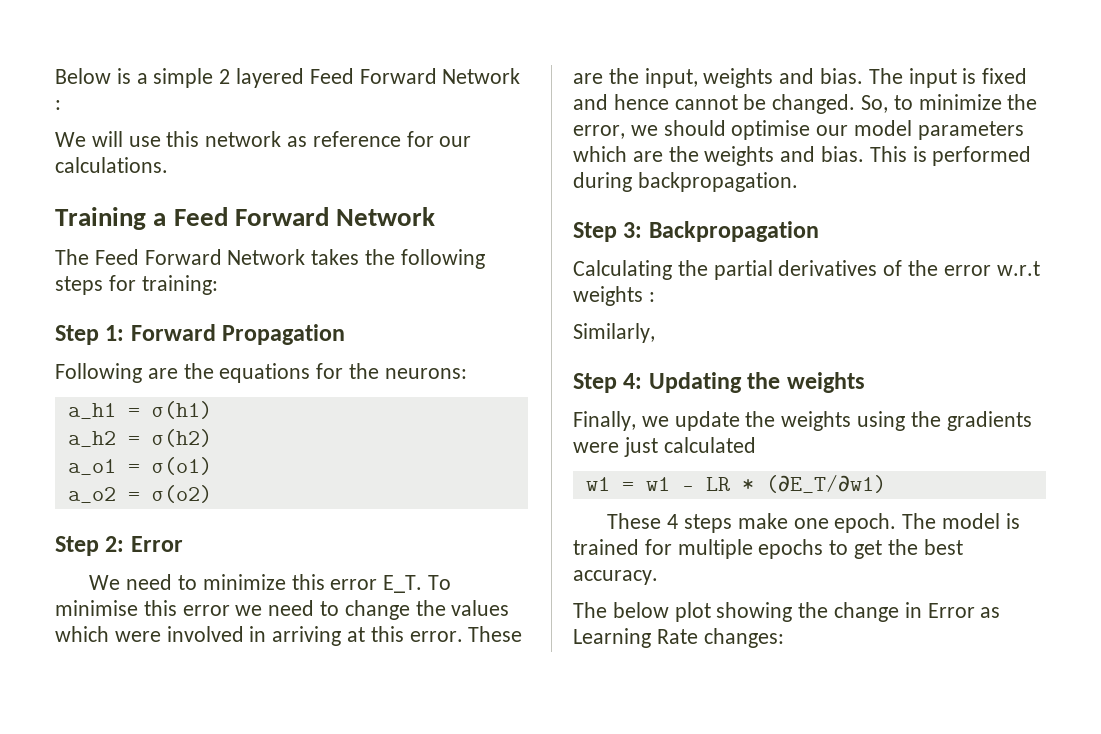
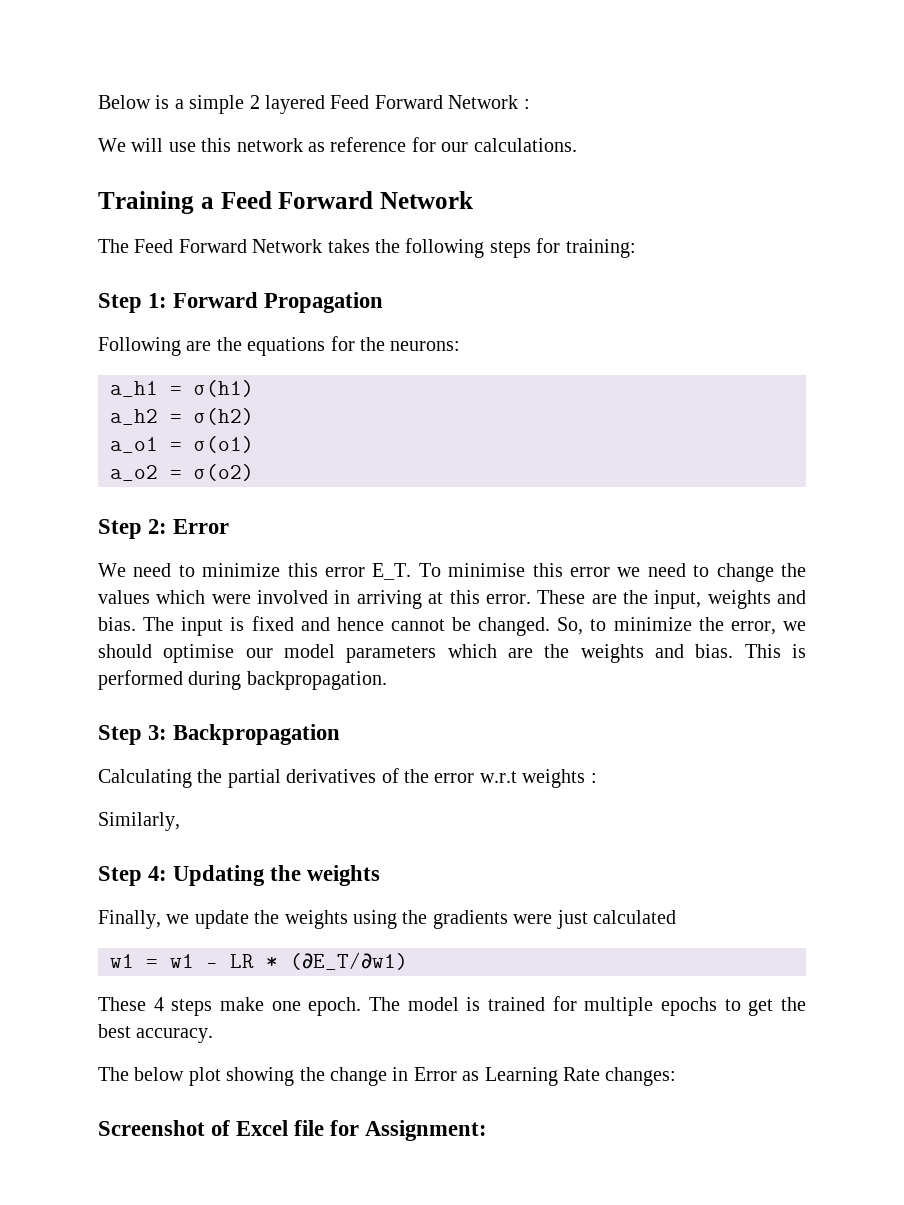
+ Screenshot of Excel file for Assignment:

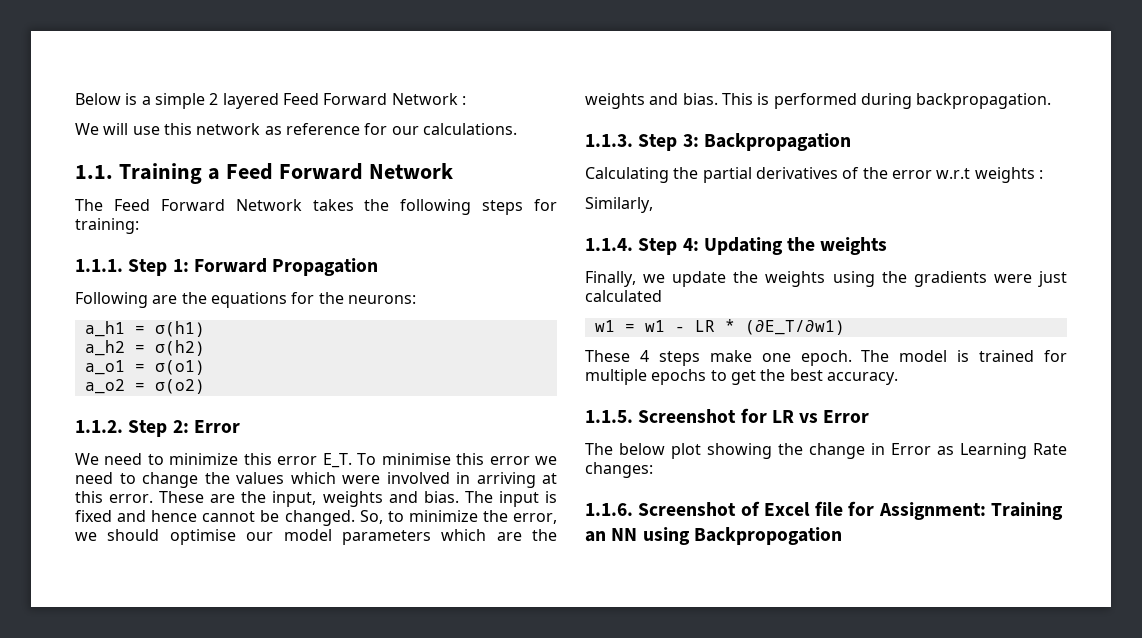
- Training a Feed Forward Network
+ 1.1. Training a Feed Forward Network
- Step 1: Forward Propagation
+ 1.1.1. Step 1: Forward Propagation
- Step 2: Error
+ 1.1.2. Step 2: Error
- Step 3: Backpropagation
+ 1.1.3. Step 3: Backpropagation
- Step 4: Updating the weights
+ 1.1.4. Step 4: Updating the weights
+ 1.1.5. Screenshot for LR vs Error
- Screenshot of Excel file for Assignment:
+ 1.1.6. Screenshot of Excel file for Assignment: Training an NN using Backpropogation

